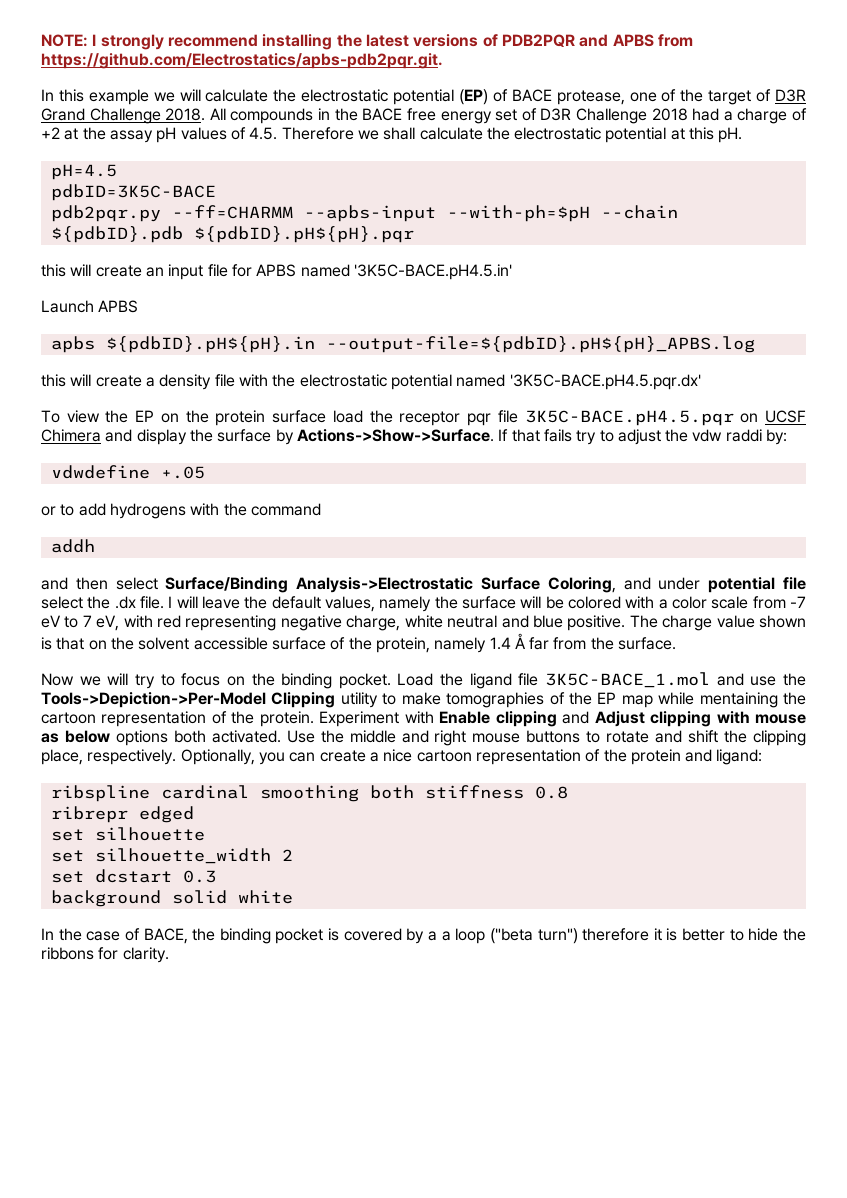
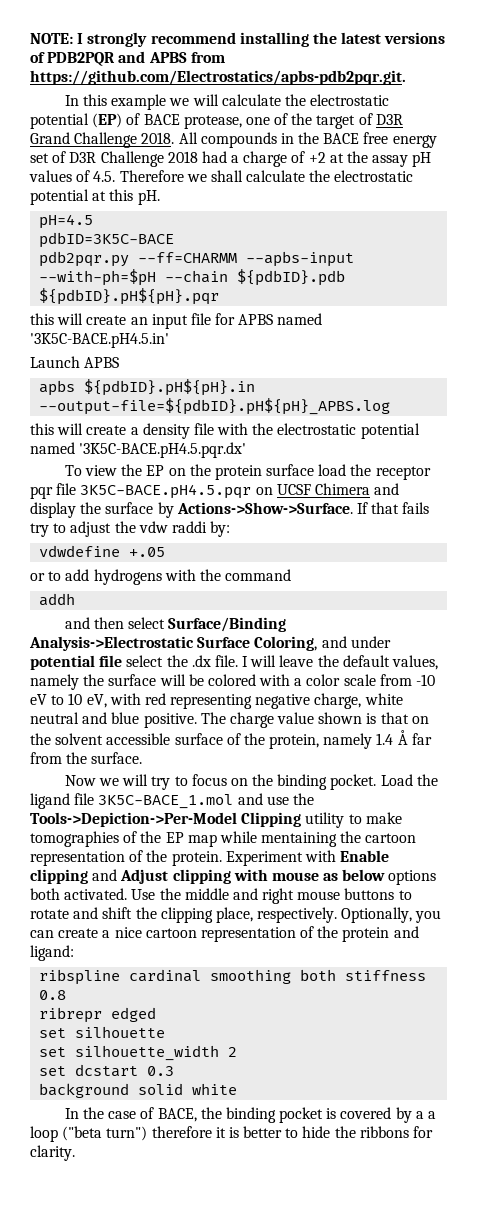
- I will leave the default values, namely the surface will be colored with a color scale from -7 eV to 7 eV, with red representing negative charge, white neutral and blue positive.
+ I will leave the default values, namely the surface will be colored with a color scale from -10 eV to 10 eV, with red representing negative charge, white neutral and blue positive.

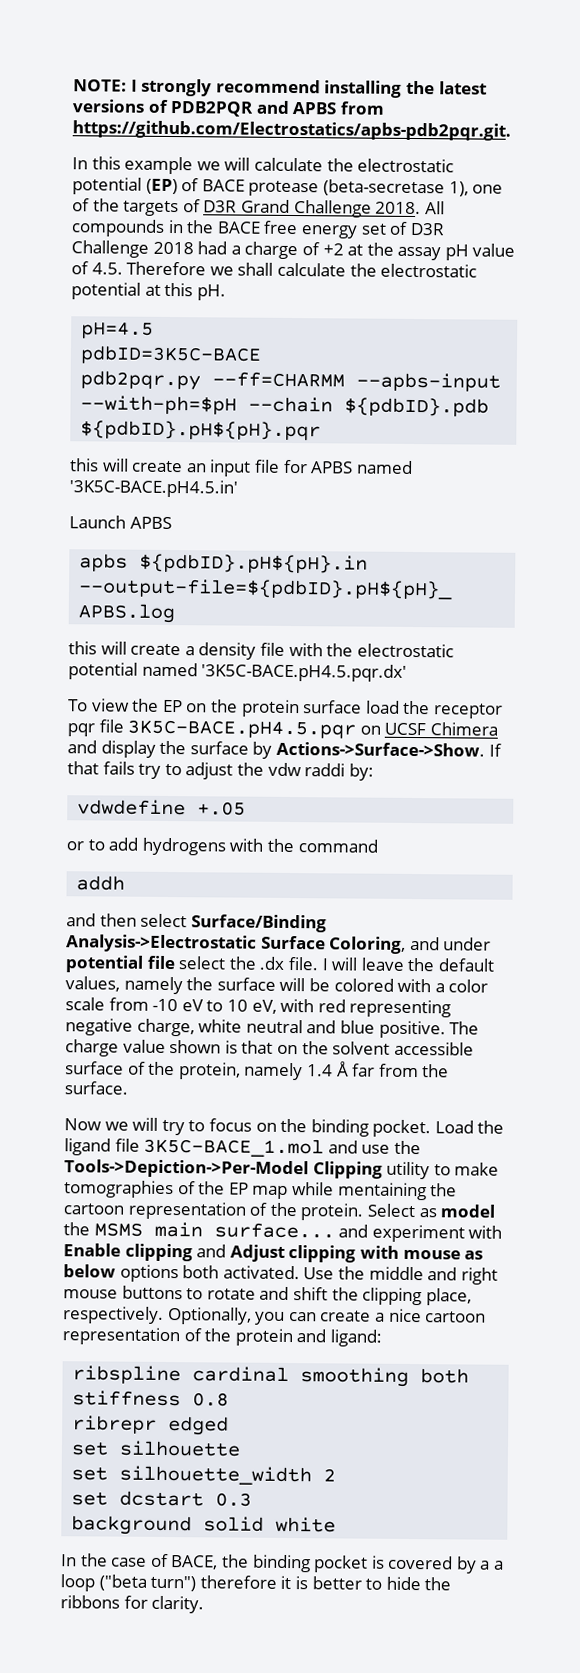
- In this example we will calculate the electrostatic potential (EP) of BACE protease, one of the target of D3R Grand Challenge 2018.
+ In this example we will calculate the electrostatic potential (EP) of BACE protease (beta-secretase 1), one of the targets of D3R Grand Challenge 2018.
- All compounds in the BACE free energy set of D3R Challenge 2018 had a charge of +2 at the assay pH values of 4.5. Therefore we shall calculate the electrostatic potential at this pH.
+ All compounds in the BACE free energy set of D3R Challenge 2018 had a charge of +2 at the assay pH value of 4.5. Therefore we shall calculate the electrostatic potential at this pH.
- To view the EP on the protein surface load the receptor pqr file 3K5C-BACE.pH4.5.pqr on UCSF Chimera and display the surface by Actions->Show->Surface.
+ To view the EP on the protein surface load the receptor pqr file 3K5C-BACE.pH4.5.pqr on UCSF Chimera and display the surface by Actions->Surface->Show.
- Experiment with Enable clipping and Adjust clipping with mouse as below options both activated.
+ Select as model the MSMS main surface... and experiment with Enable clipping and Adjust clipping with mouse as below options both activated.

